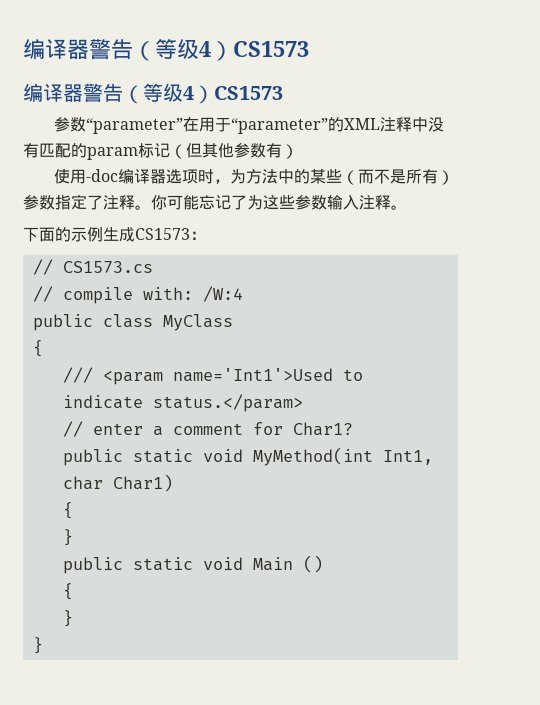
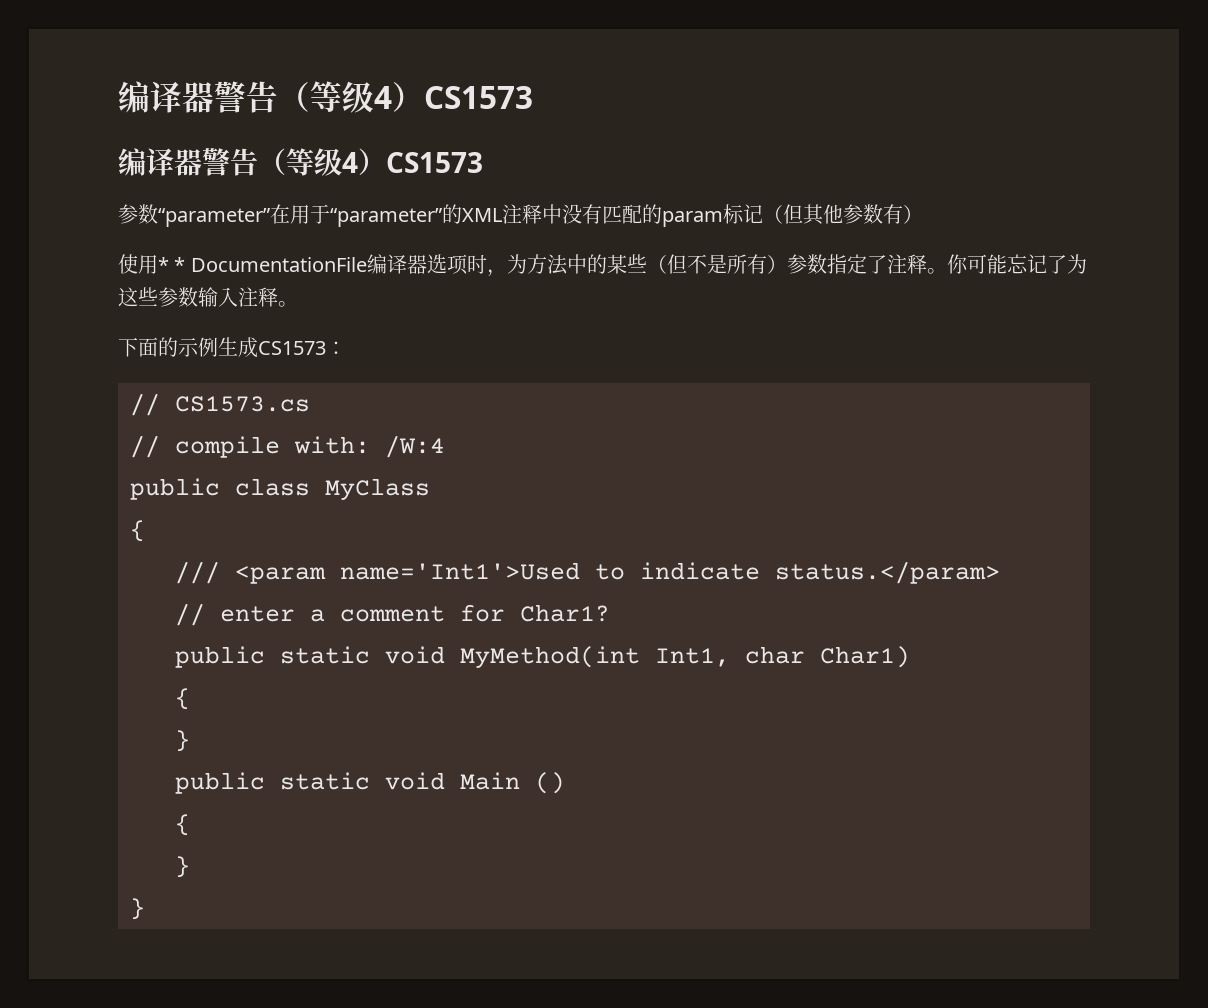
- 使用-doc编译器选项时，为方法中的某些（而不是所有）参数指定了注释。
+ 使用* * DocumentationFile编译器选项时，为方法中的某些（但不是所有）参数指定了注释。

